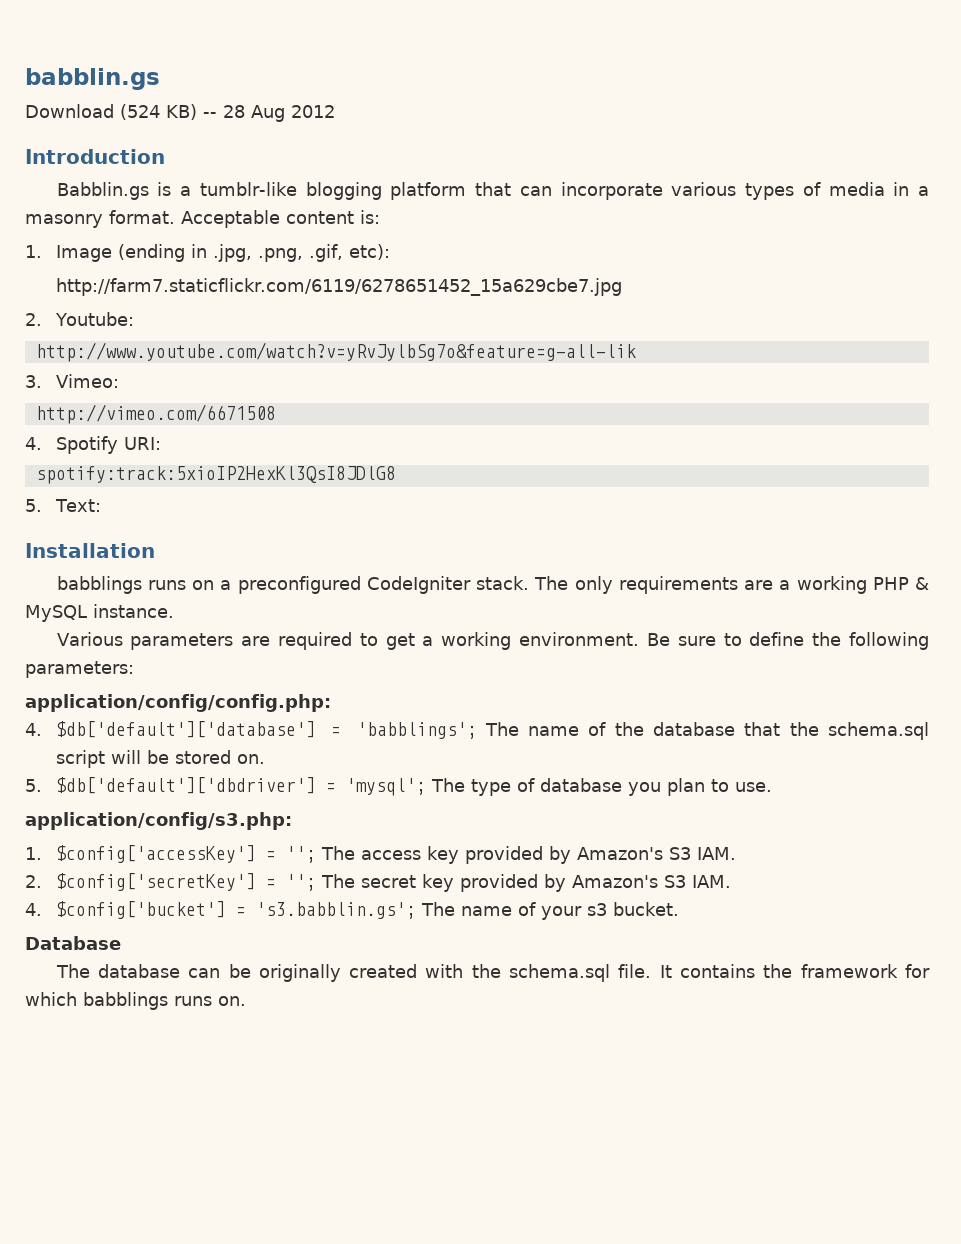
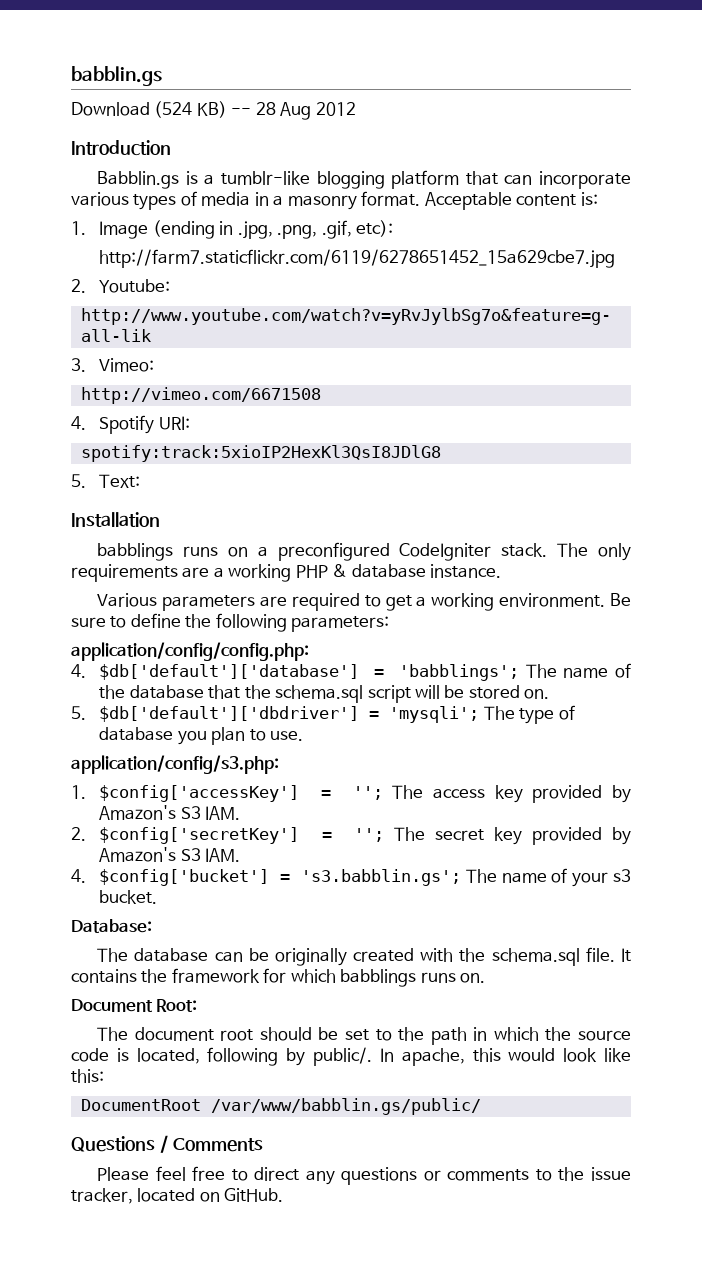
- The only requirements are a working PHP & MySQL instance.
+ The only requirements are a working PHP & database instance.
- 5. $db['default']['dbdriver'] = 'mysql'; The type of database you plan to use.
+ 5. $db['default']['dbdriver'] = 'mysqli'; The type of database you plan to use.
- Database
+ Database:
+ Document Root:
+ The document root should be set to the path in which the source code is located, following by public/. In apache, this would look like this:
+ DocumentRoot /var/www/babblin.gs/public/
+ Questions / Comments
+ Please feel free to direct any questions or comments to the issue tracker, located on GitHub.

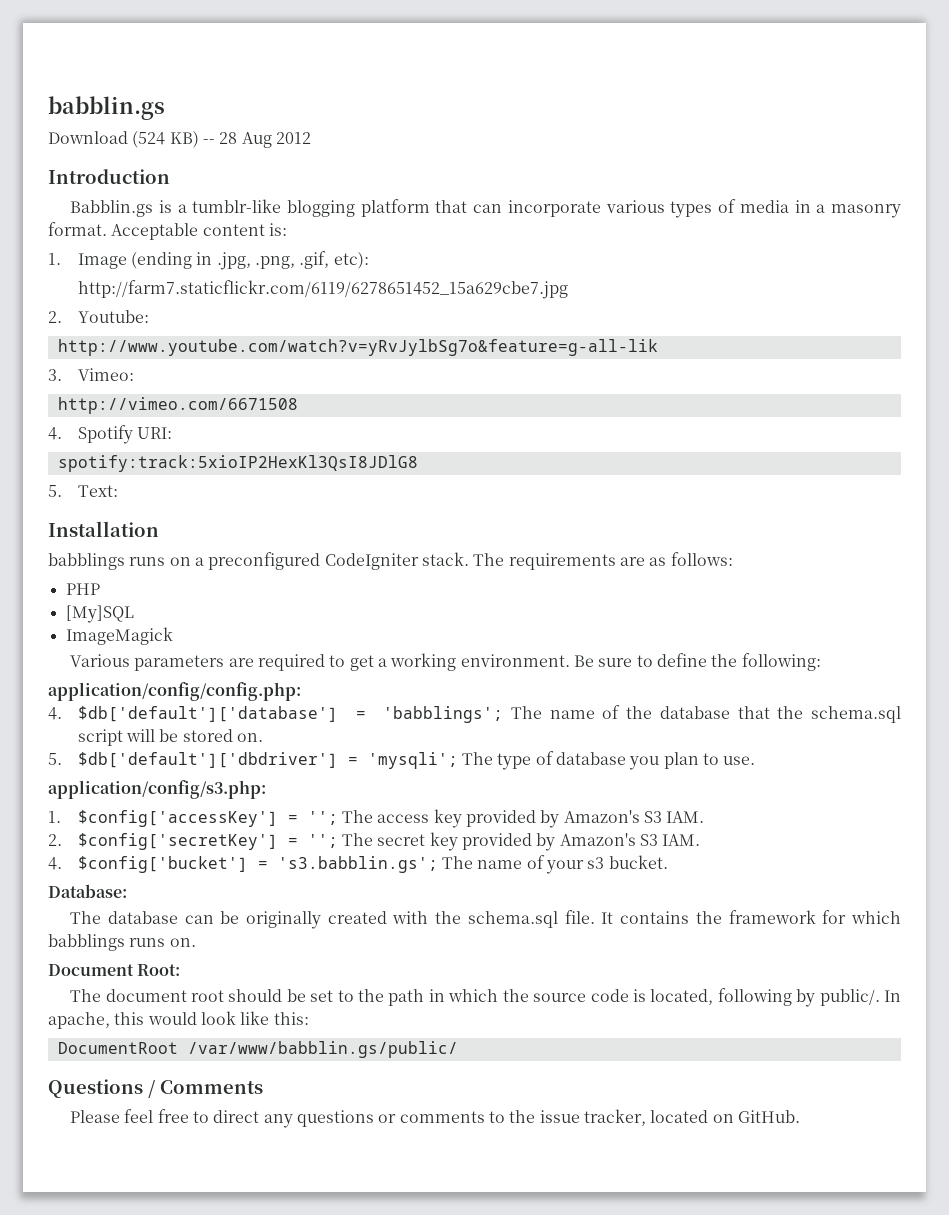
- The only requirements are a working PHP & database instance.
+ The requirements are as follows:
+ PHP
+ [My]SQL
+ ImageMagick
- Be sure to define the following parameters:
+ Be sure to define the following:

